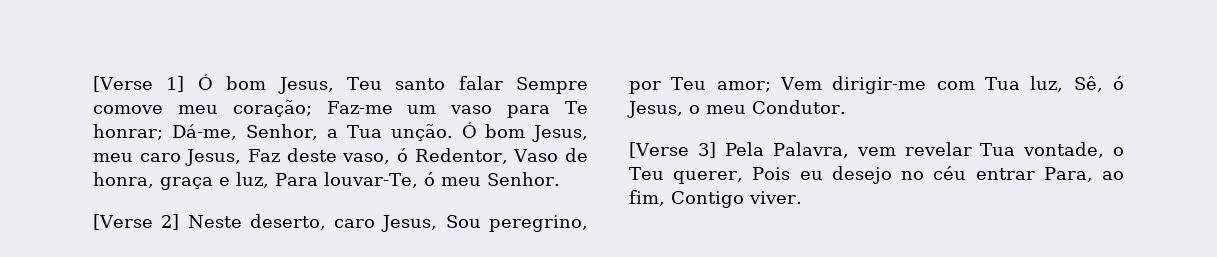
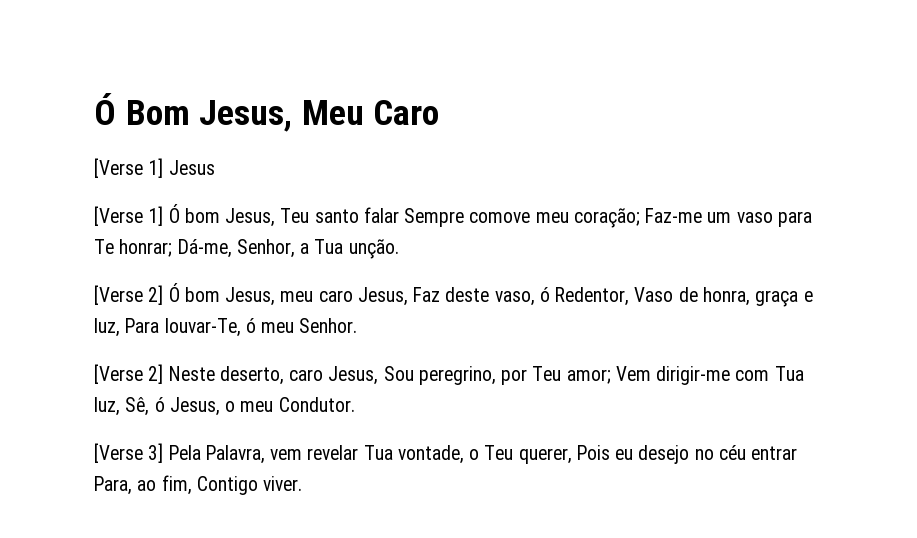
+ Ó Bom Jesus, Meu Caro
+ [Verse 1] Jesus
- [Verse 1] Ó bom Jesus, Teu santo falar Sempre comove meu coração; Faz-me um vaso para Te honrar; Dá-me, Senhor, a Tua unção. Ó bom Jesus, meu caro Jesus, Faz deste vaso, ó Redentor, Vaso de honra, graça e luz, Para louvar-Te, ó meu Senhor.
+ [Verse 1] Ó bom Jesus, Teu santo falar Sempre comove meu coração; Faz-me um vaso para Te honrar; Dá-me, Senhor, a Tua unção.
+ [Verse 2] Ó bom Jesus, meu caro Jesus, Faz deste vaso, ó Redentor, Vaso de honra, graça e luz, Para louvar-Te, ó meu Senhor.

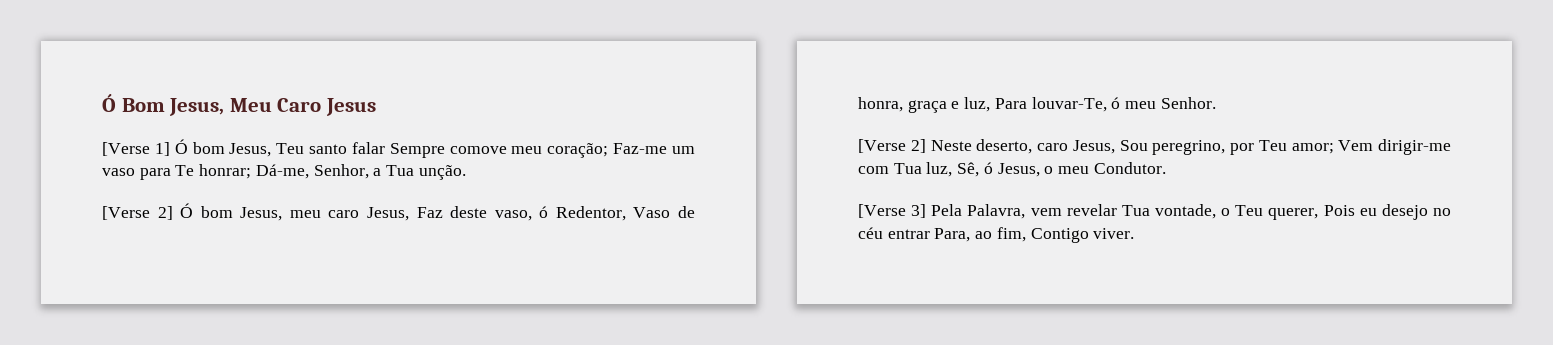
- Ó Bom Jesus, Meu Caro
- [Verse 1] Jesus
+ Ó Bom Jesus, Meu Caro Jesus

